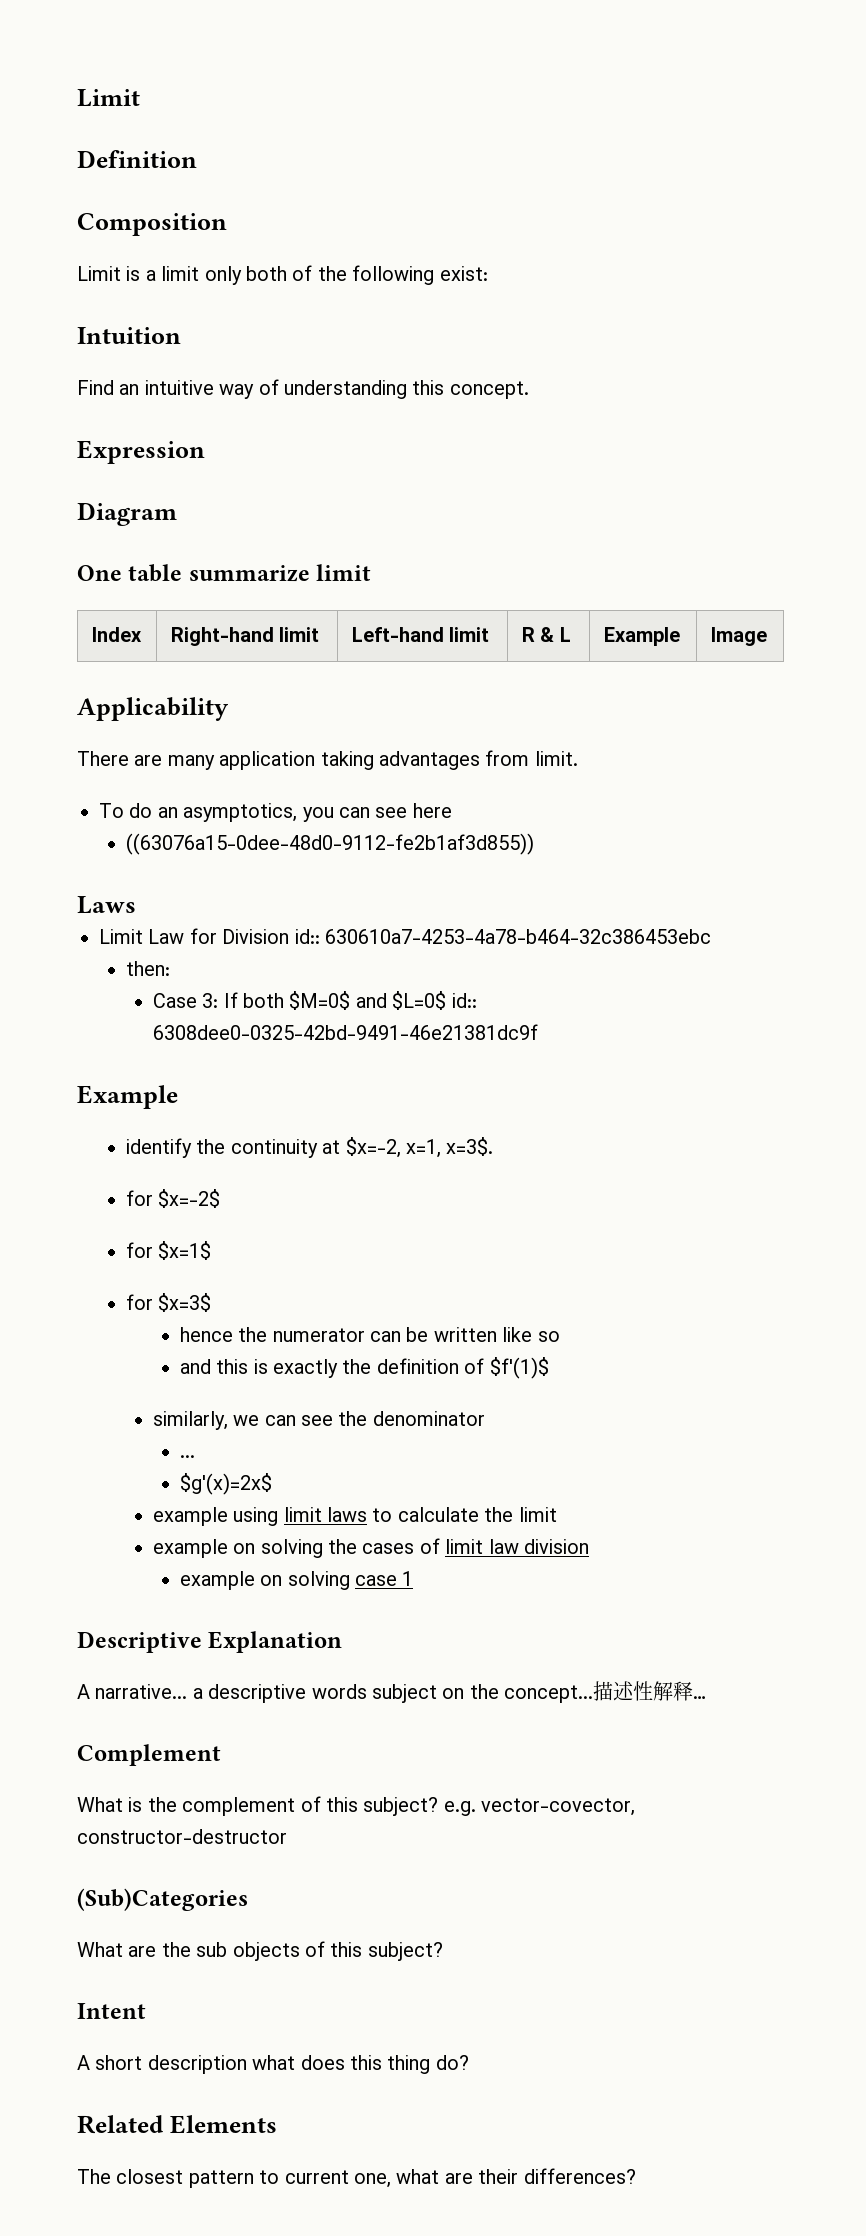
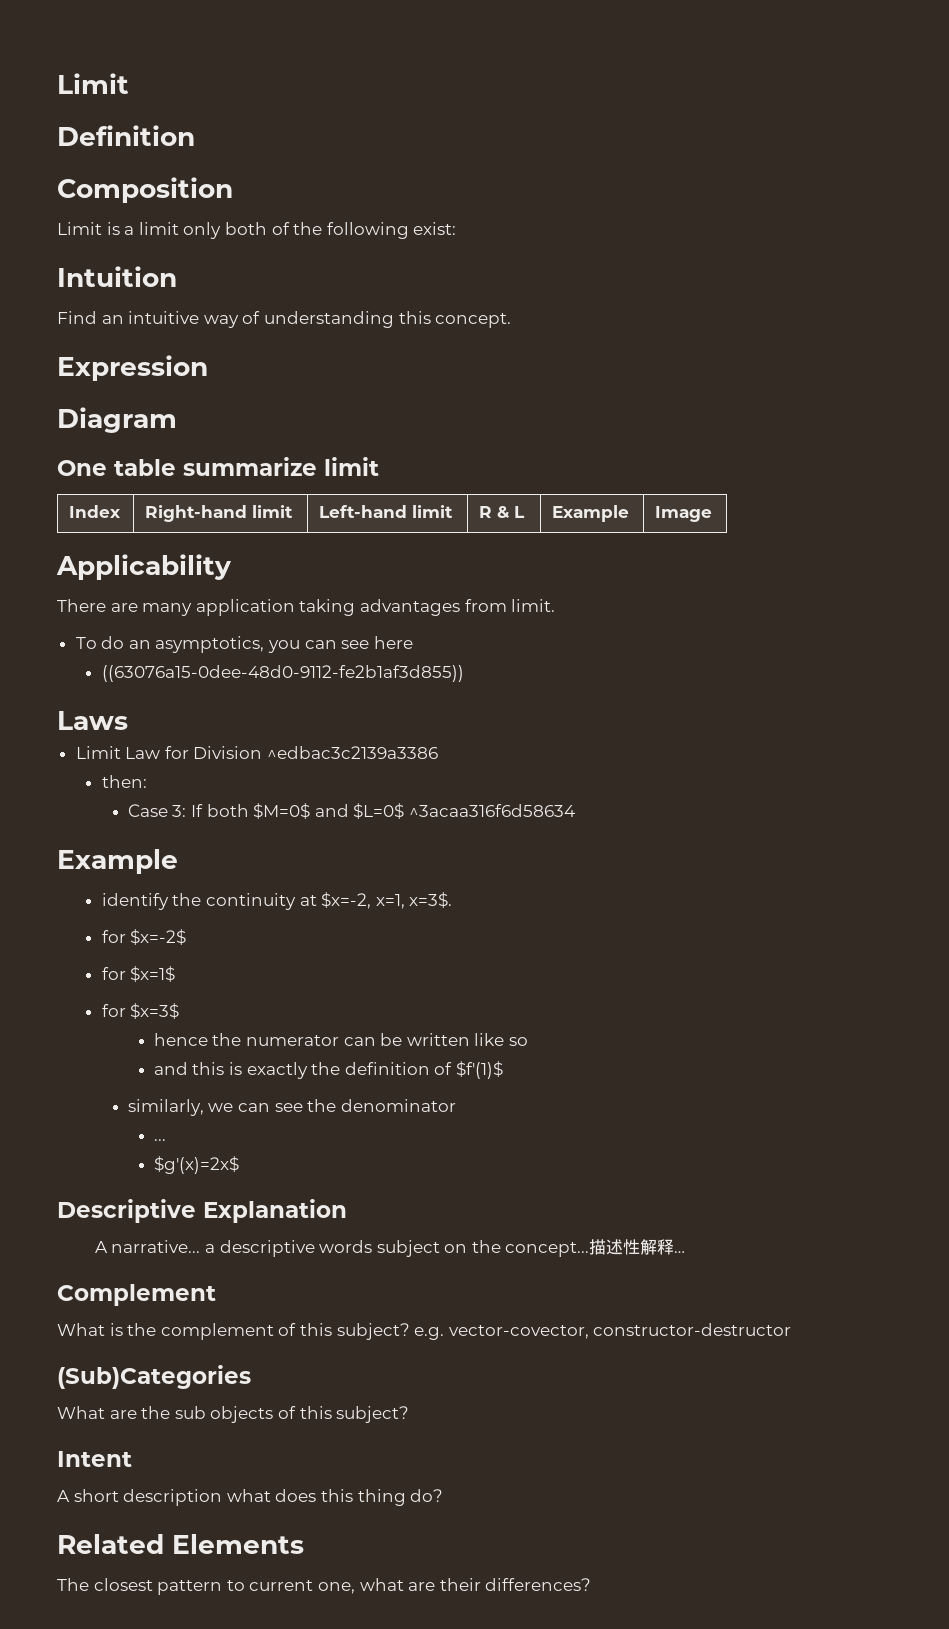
- Limit Law for Division id:: 630610a7-4253-4a78-b464-32c386453ebc
+ Limit Law for Division ^edbac3c2139a3386
- Case 3: If both $M=0$ and $L=0$ id:: 6308dee0-0325-42bd-9491-46e21381dc9f
+ Case 3: If both $M=0$ and $L=0$ ^3acaa316f6d58634
- example using limit laws to calculate the limit
- example on solving the cases of limit law division
- example on solving case 1

